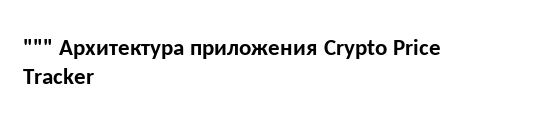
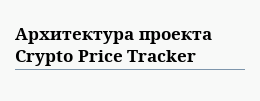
- """ Архитектура приложения Crypto Price Tracker
+ Архитектура проекта Crypto Price Tracker

